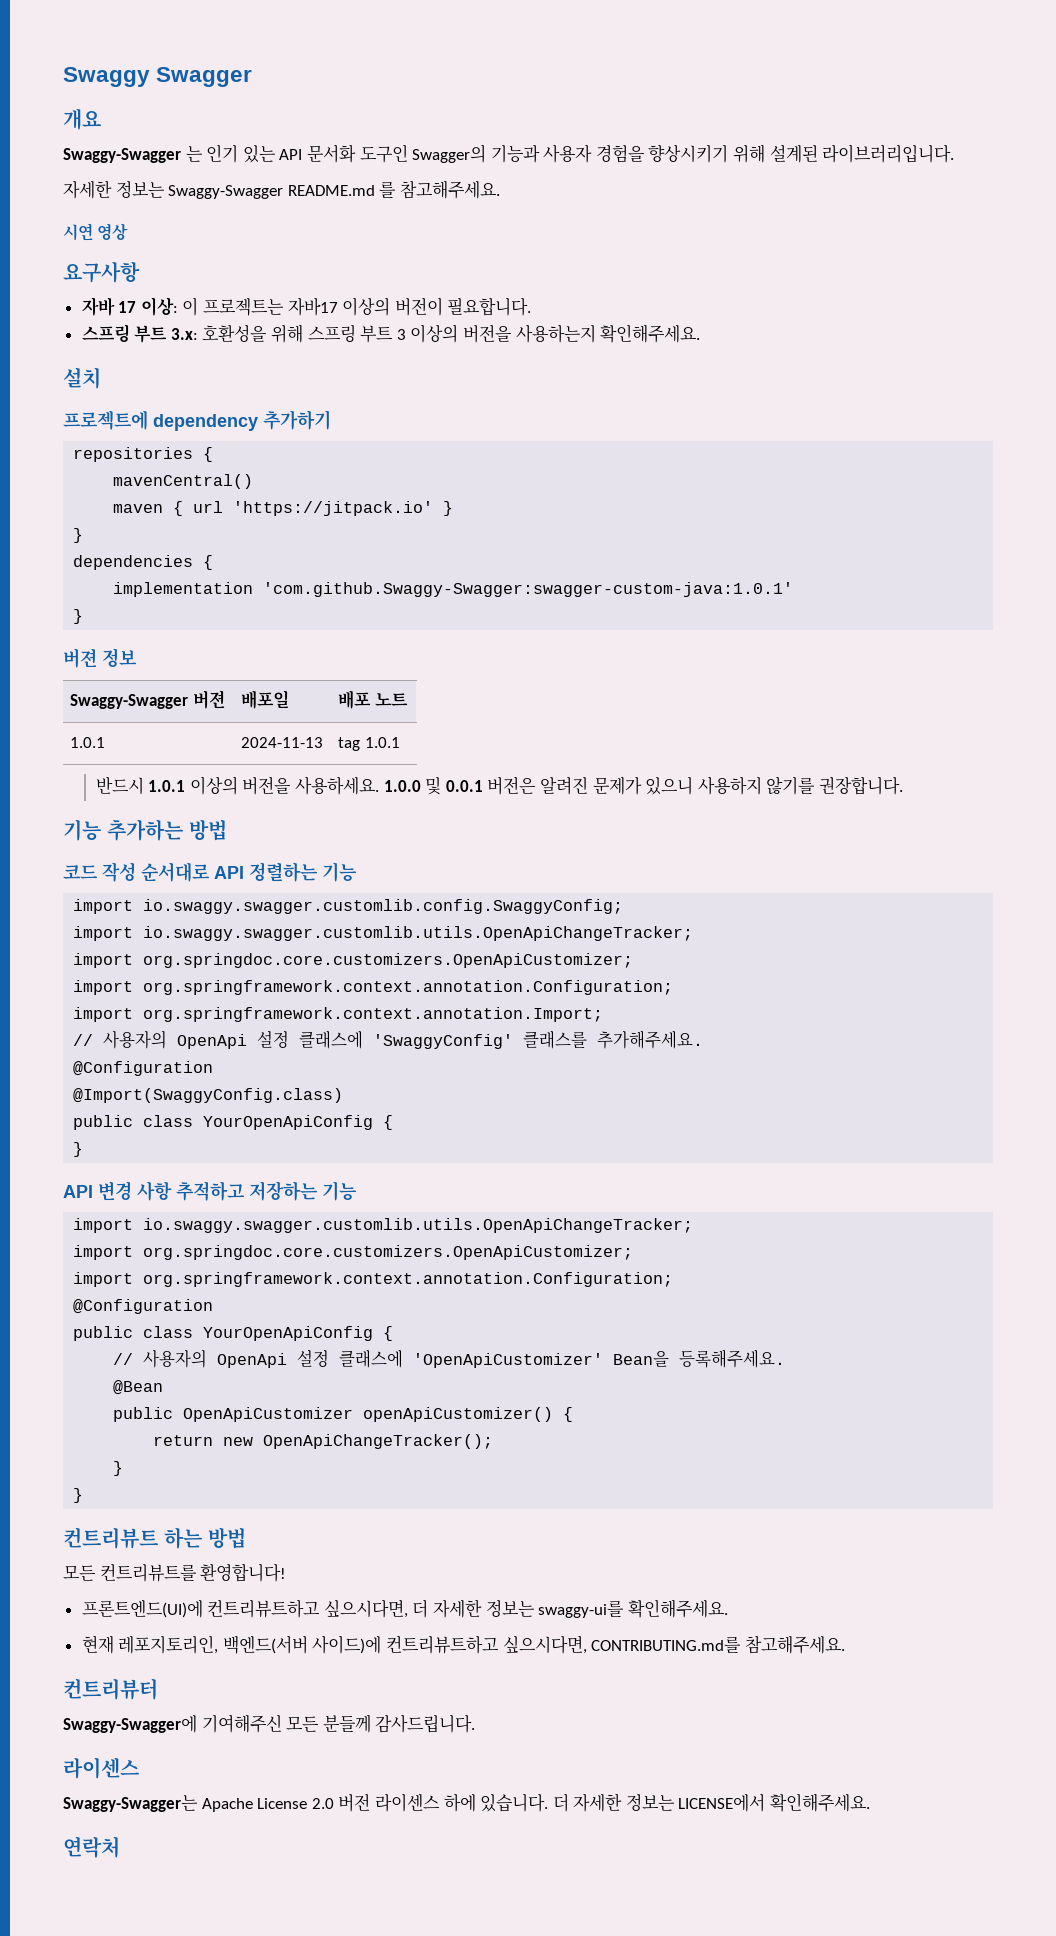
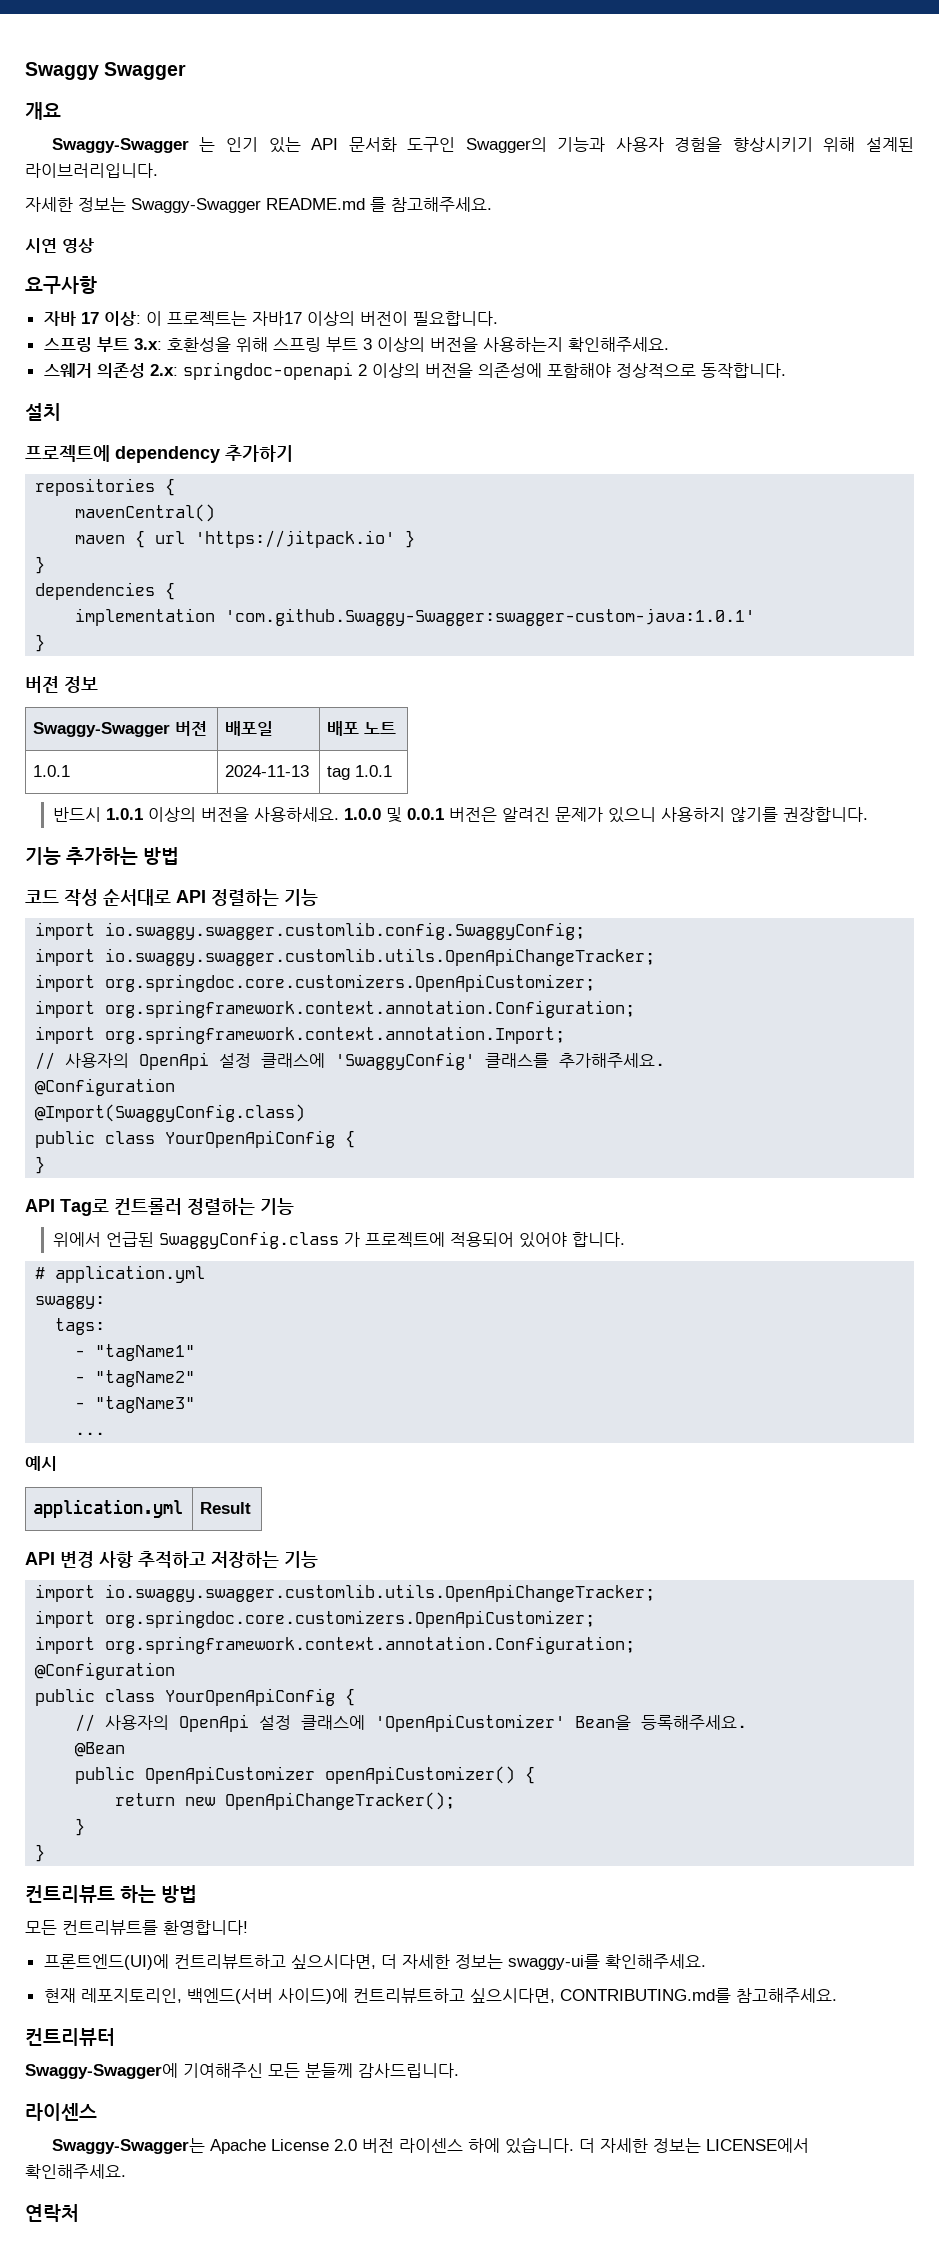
+ 스웨거 의존성 2.x: springdoc-openapi 2 이상의 버전을 의존성에 포함해야 정상적으로 동작합니다.
+ API Tag로 컨트롤러 정렬하는 기능
+ 위에서 언급된 SwaggyConfig.class 가 프로젝트에 적용되어 있어야 합니다.
+ # application.yml
+ swaggy:
+ tags:
+ - "tagName1"
+ - "tagName2"
+ - "tagName3"
+ ...
+ 예시
+ application.yml | Result

